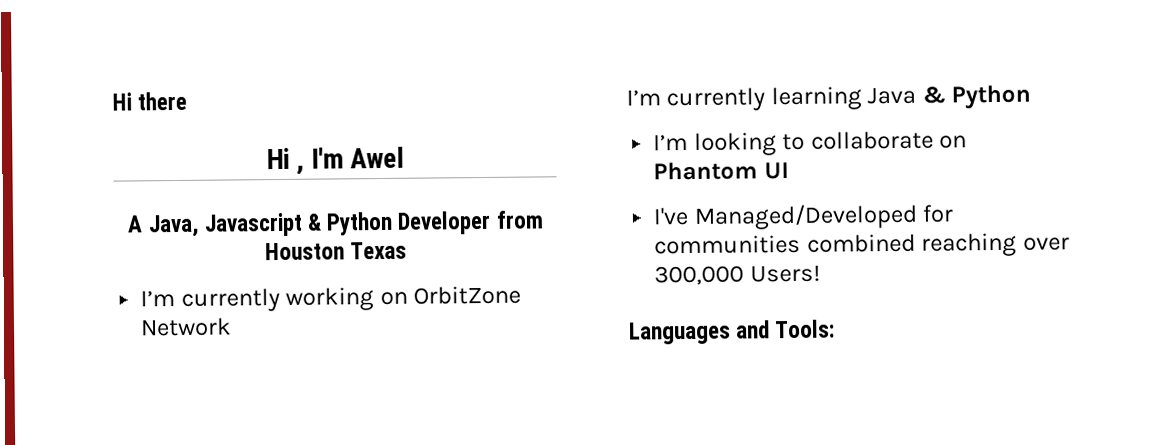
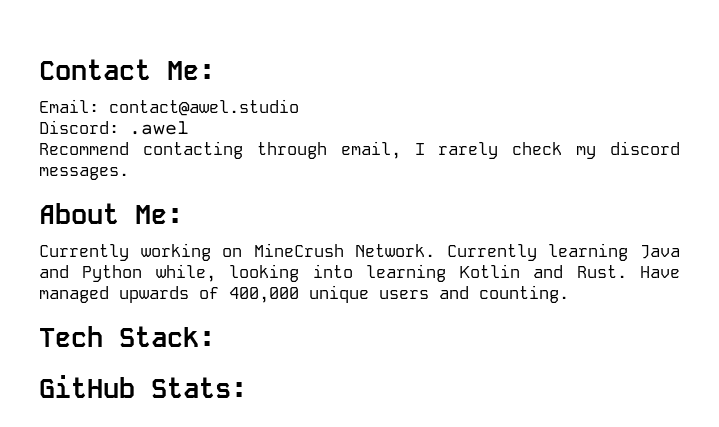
- Hi there
- Hi , I'm Awel
- A Java, Javascript & Python Developer from Houston Texas
- I’m currently working on OrbitZone Network
- I’m currently learning Java & Python
- I’m looking to collaborate on Phantom UI
- I've Managed/Developed for communities combined reaching over 300,000 Users!
- Languages and Tools:
+ Contact Me:
+ Email: contact@awel.studio
+ Discord: .awel
+ Recommend contacting through email, I rarely check my discord messages.
+ About Me:
+ Currently working on MineCrush Network. Currently learning Java and Python while, looking into learning Kotlin and Rust. Have managed upwards of 400,000 unique users and counting.
+ Tech Stack:
+ GitHub Stats:

